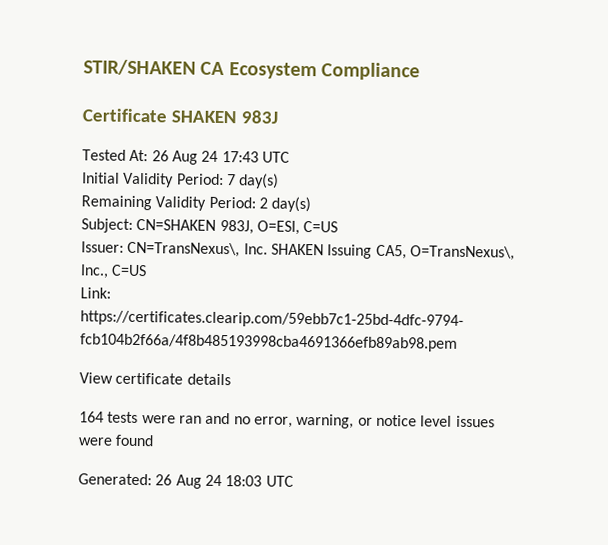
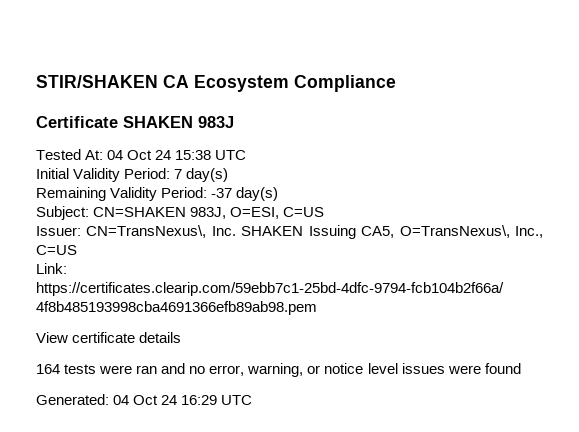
- Tested At: 26 Aug 24 17:43 UTC
+ Tested At: 04 Oct 24 15:38 UTC
- Remaining Validity Period: 2 day(s)
+ Remaining Validity Period: -37 day(s)
- Generated: 26 Aug 24 18:03 UTC
+ Generated: 04 Oct 24 16:29 UTC

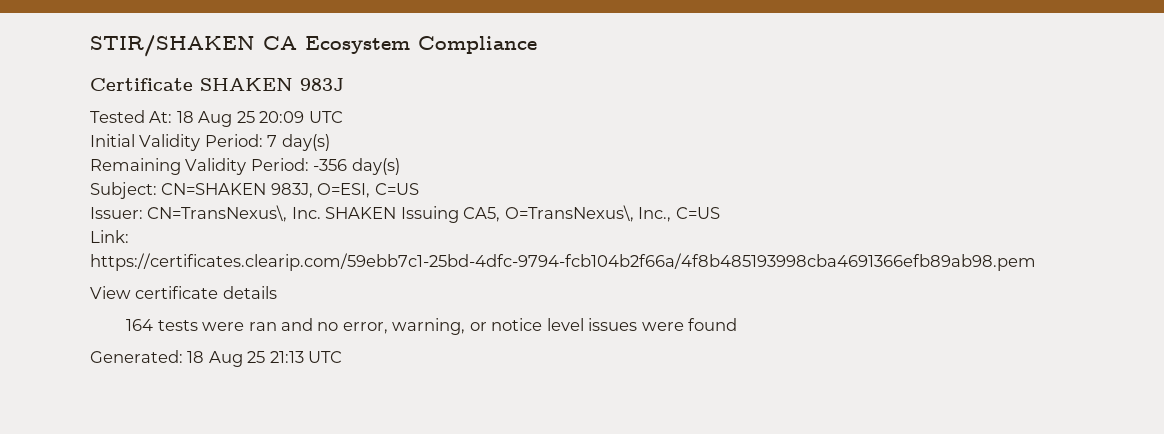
- Tested At: 04 Oct 24 15:38 UTC
+ Tested At: 18 Aug 25 20:09 UTC
- Remaining Validity Period: -37 day(s)
+ Remaining Validity Period: -356 day(s)
- Generated: 04 Oct 24 16:29 UTC
+ Generated: 18 Aug 25 21:13 UTC

